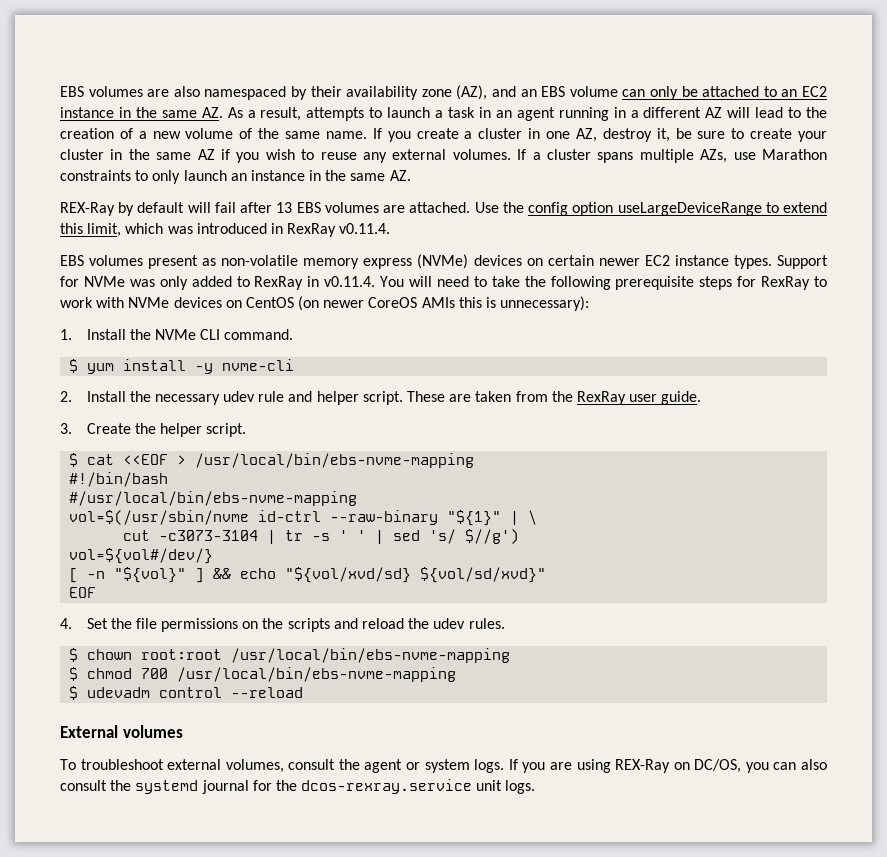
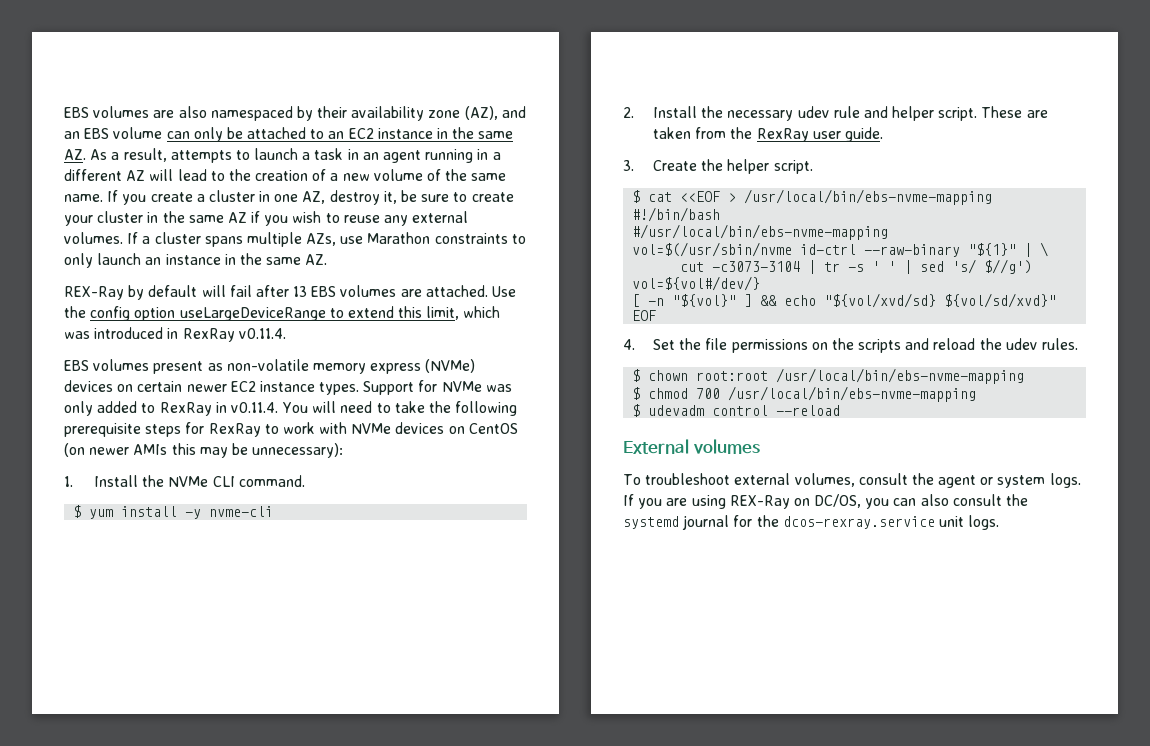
- Support for NVMe was only added to RexRay in v0.11.4. You will need to take the following prerequisite steps for RexRay to work with NVMe devices on CentOS (on newer CoreOS AMIs this is unnecessary):
+ Support for NVMe was only added to RexRay in v0.11.4. You will need to take the following prerequisite steps for RexRay to work with NVMe devices on CentOS (on newer AMIs this may be unnecessary):

